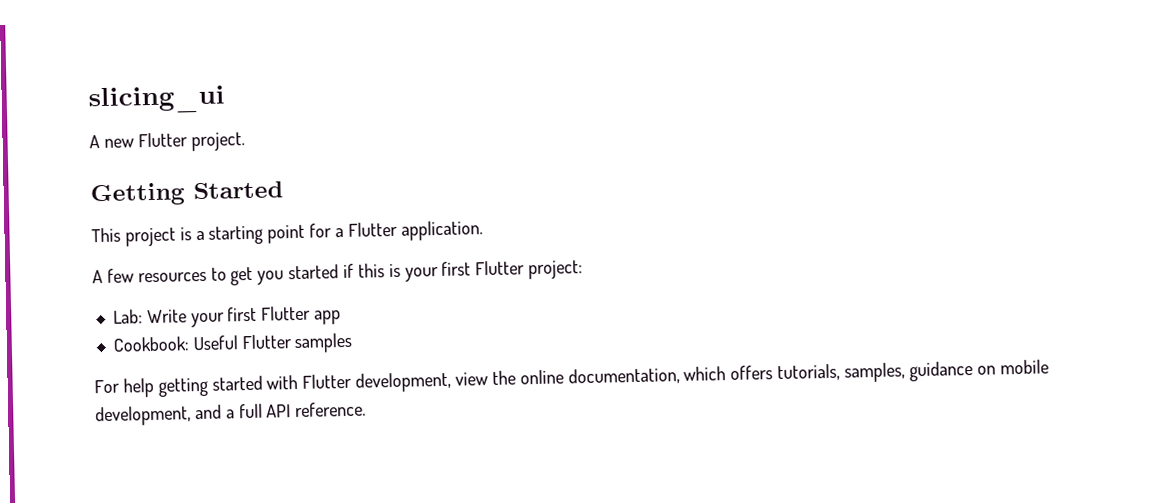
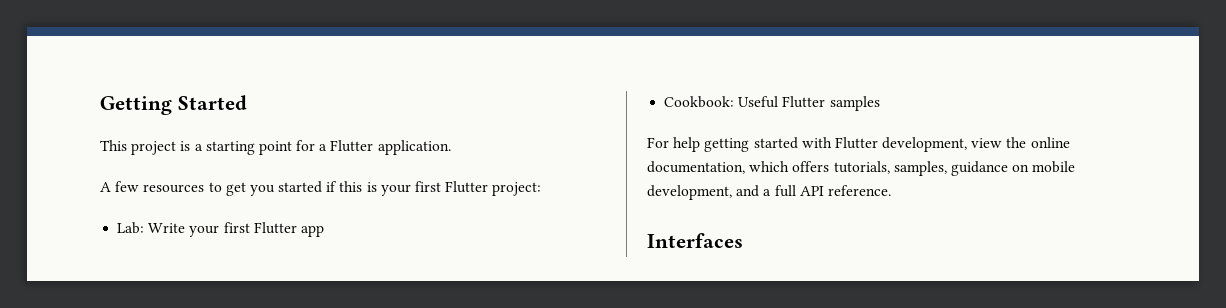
- slicing_ui
- A new Flutter project.
+ Interfaces

